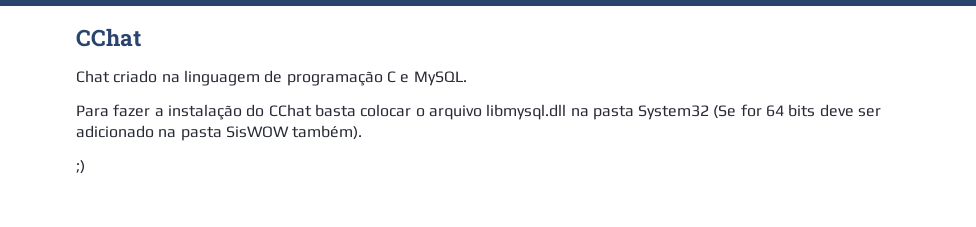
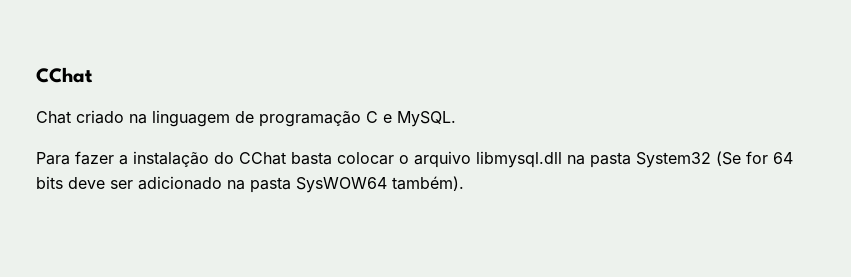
- Para fazer a instalação do CChat basta colocar o arquivo libmysql.dll na pasta System32 (Se for 64 bits deve ser adicionado na pasta SisWOW também).
+ Para fazer a instalação do CChat basta colocar o arquivo libmysql.dll na pasta System32 (Se for 64 bits deve ser adicionado na pasta SysWOW64 também).
- ;)

